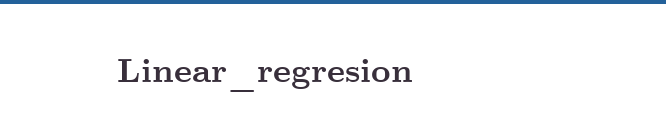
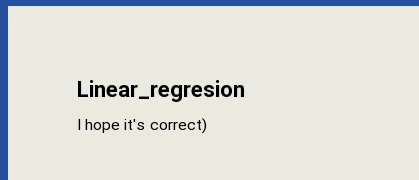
+ I hope it's correct)

